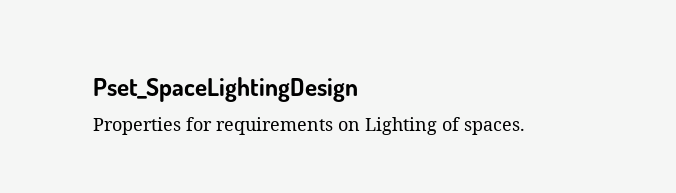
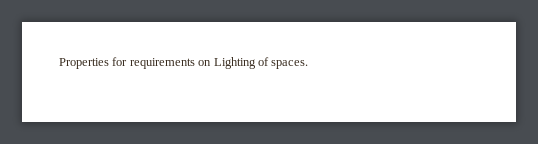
- Pset_SpaceLightingDesign

